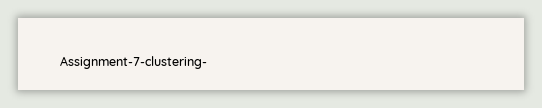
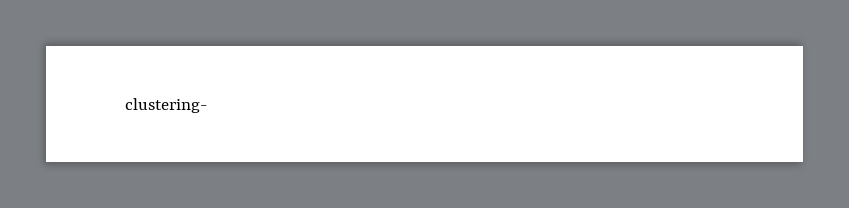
- Assignment-7-clustering-
+ clustering-

